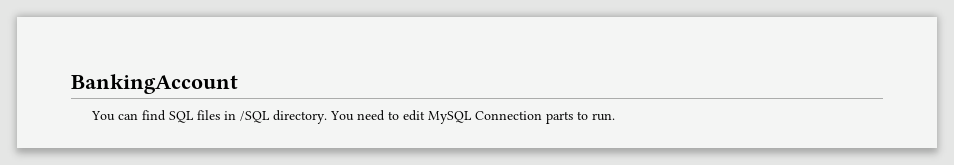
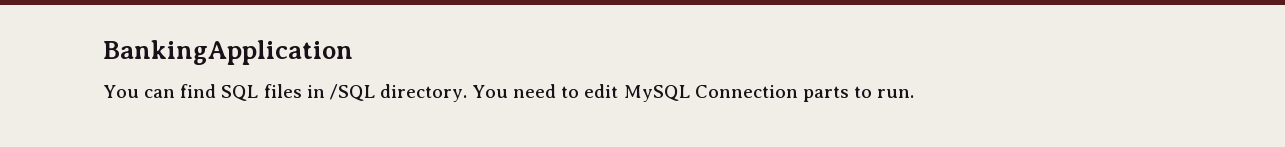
- BankingAccount
+ BankingApplication

